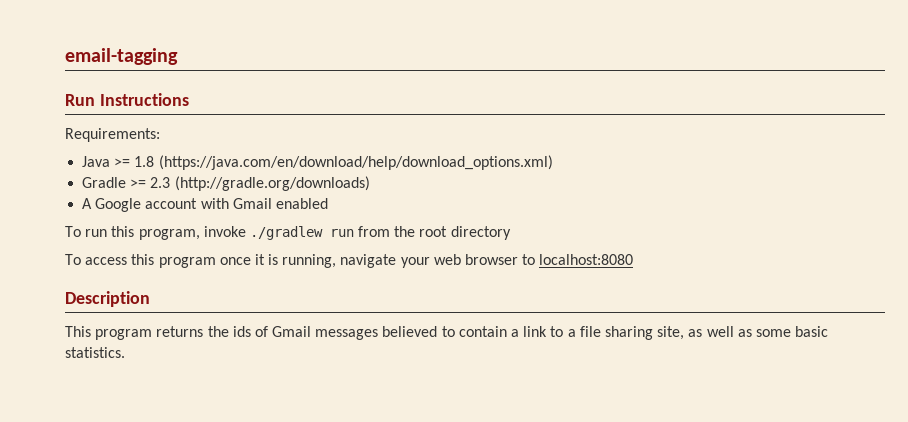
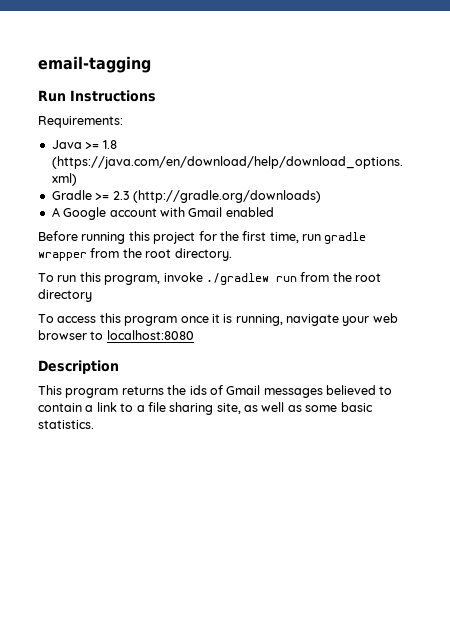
+ Before running this project for the first time, run gradle wrapper from the root directory.

